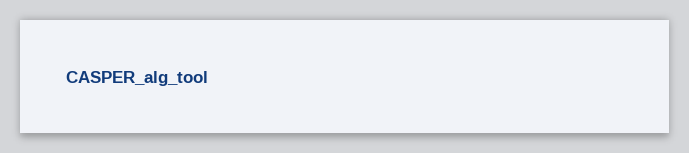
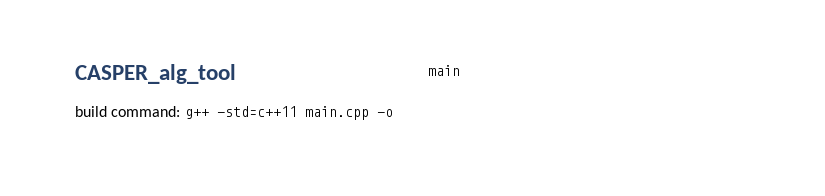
+ build command: g++ -std=c++11 main.cpp -o main

